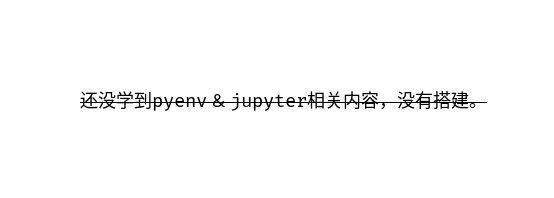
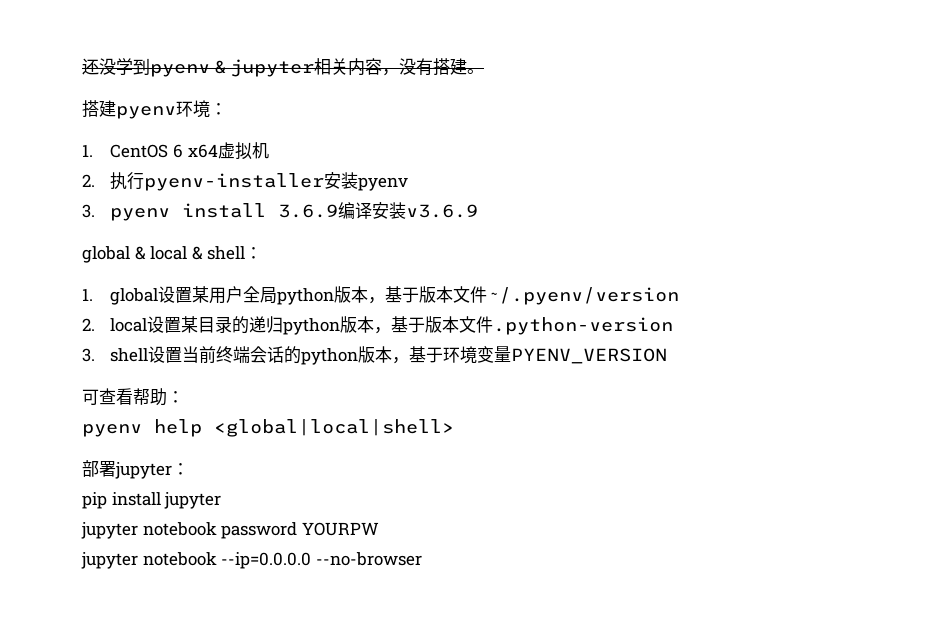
+ 搭建pyenv环境：
+ 1. CentOS 6 x64虚拟机
+ 2.执行pyenv-installer安装pyenv
+ 3. pyenv install 3.6.9编译安装v3.6.9
+ global & local & shell：
+ 1. global设置某用户全局python版本，基于版本文件~/.pyenv/version
+ 2. local设置某目录的递归python版本，基于版本文件.python-version
+ 3. shell设置当前终端会话的python版本，基于环境变量PYENV_VERSION
+ 可查看帮助：
+ pyenv help <global|local|shell>
+ 部署jupyter：
+ pip install jupyter
+ jupyter notebook password YOURPW
+ jupyter notebook --ip=0.0.0.0 --no-browser

